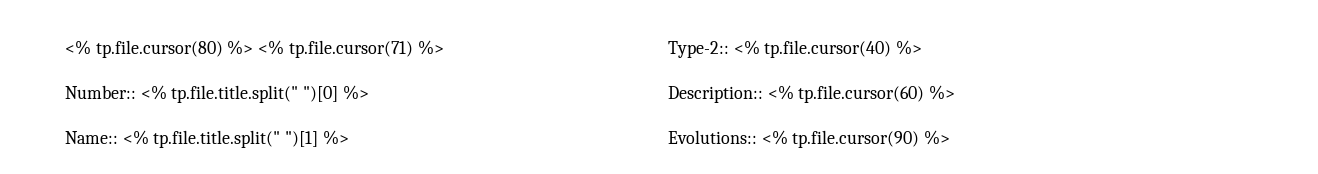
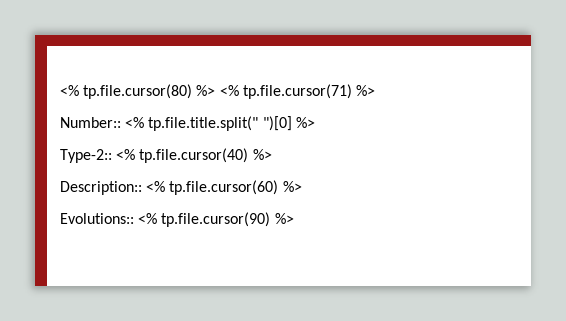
- Name:: <% tp.file.title.split(" ")[1] %>

